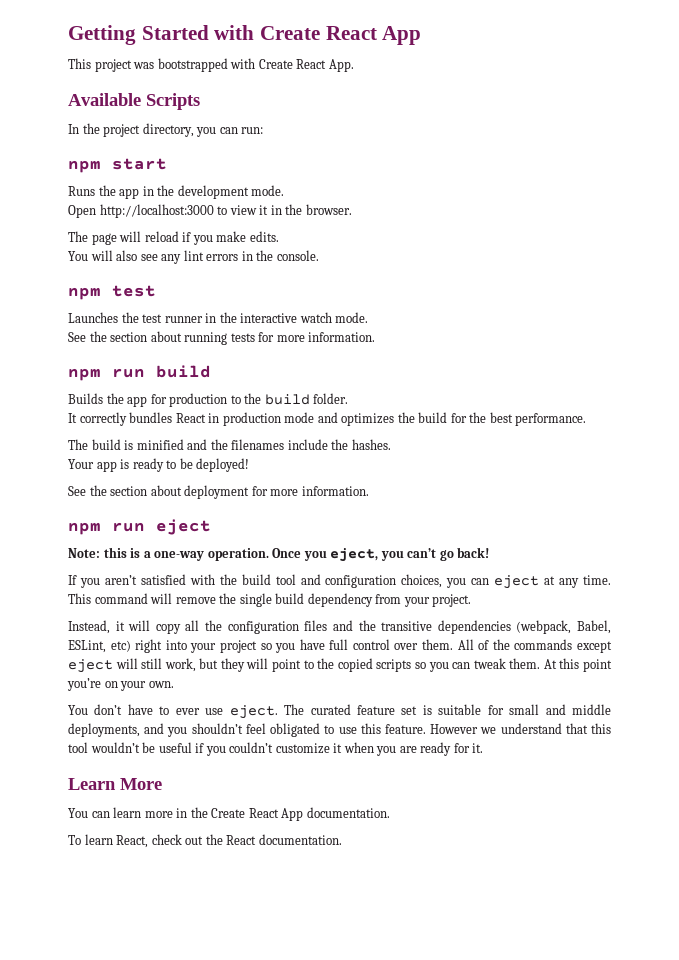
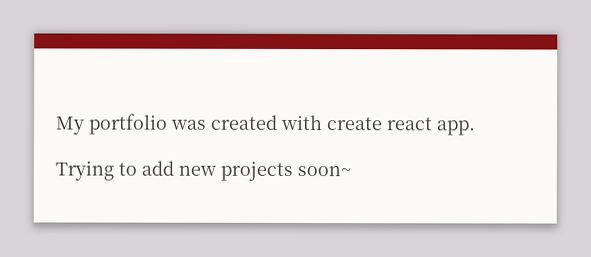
- Getting Started with Create React App
- This project was bootstrapped with Create React App.
- Available Scripts
- In the project directory, you can run:
- npm start
- Runs the app in the development mode.
- Open http://localhost:3000 to view it in the browser.
- The page will reload if you make edits.
- You will also see any lint errors in the console.
- npm test
- Launches the test runner in the interactive watch mode.
- See the section about running tests for more information.
- npm run build
- Builds the app for production to the build folder.
- It correctly bundles React in production mode and optimizes the build for the best performance.
- The build is minified and the filenames include the hashes.
- Your app is ready to be deployed!
- See the section about deployment for more information.
- npm run eject
- Note: this is a one-way operation. Once you eject, you can’t go back!
- If you aren’t satisfied with the build tool and configuration choices, you can eject at any time. This command will remove the single build dependency from your project.
- Instead, it will copy all the configuration files and the transitive dependencies (webpack, Babel, ESLint, etc) right into your project so you have full control over them. All of the commands except eject will still work, but they will point to the copied scripts so you can tweak them. At this point you’re on your own.
- You don’t have to ever use eject. The curated feature set is suitable for small and middle deployments, and you shouldn’t feel obligated to use this feature. However we understand that this tool wouldn’t be useful if you couldn’t customize it when you are ready for it.
- Learn More
- You can learn more in the Create React App documentation.
- To learn React, check out the React documentation.
+ My portfolio was created with create react app.
+ Trying to add new projects soon~

